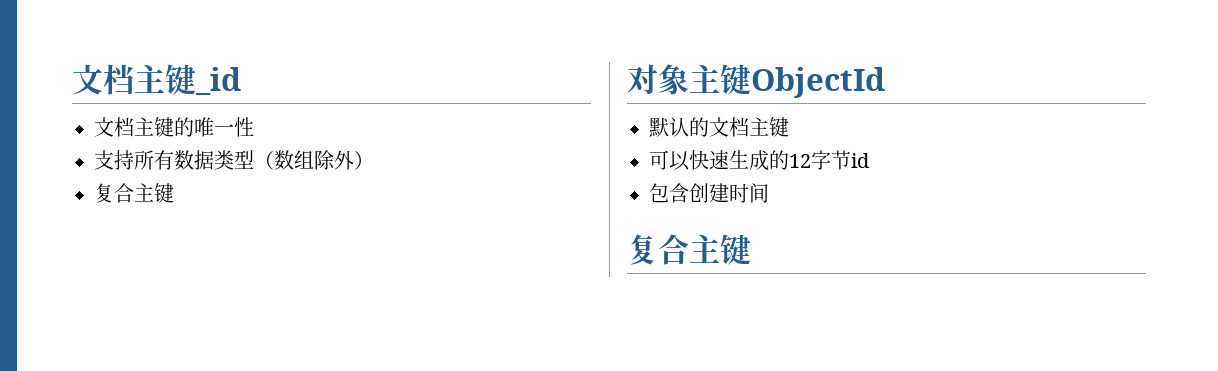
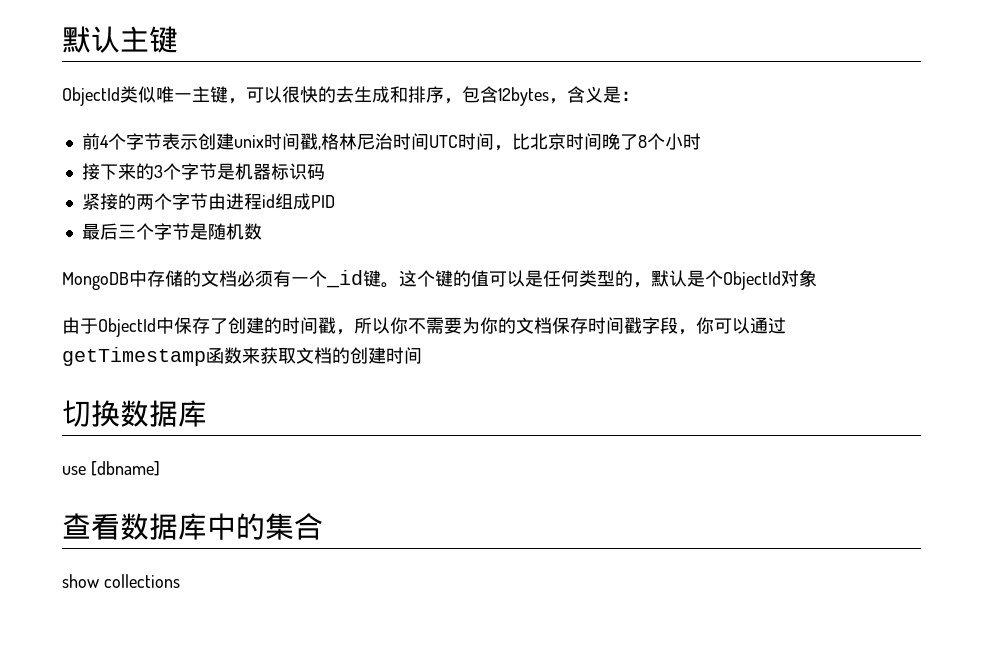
- 文档主键_id
- 文档主键的唯一性
- 支持所有数据类型（数组除外）
- 复合主键
- 对象主键ObjectId
- 默认的文档主键
- 可以快速生成的12字节id
- 包含创建时间
- 复合主键
+ 默认主键
+ ObjectId类似唯一主键，可以很快的去生成和排序，包含12bytes，含义是：
+ 前4个字节表示创建unix时间戳,格林尼治时间UTC时间，比北京时间晚了8个小时
+ 接下来的3个字节是机器标识码
+ 紧接的两个字节由进程id组成PID
+ 最后三个字节是随机数
+ MongoDB中存储的文档必须有一个_id键。这个键的值可以是任何类型的，默认是个ObjectId对象
+ 由于ObjectId中保存了创建的时间戳，所以你不需要为你的文档保存时间戳字段，你可以通过getTimestamp函数来获取文档的创建时间
+ 切换数据库
+ use [dbname]
+ 查看数据库中的集合
+ show collections

